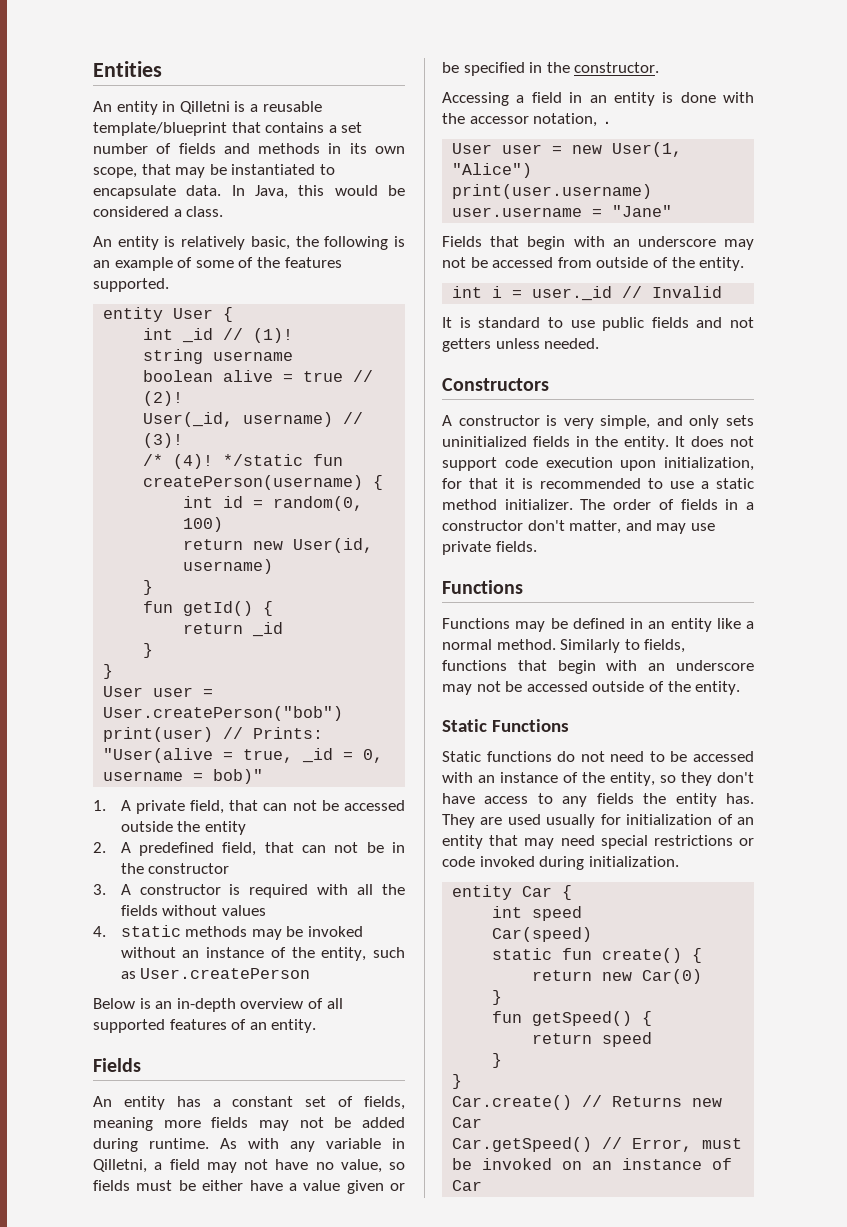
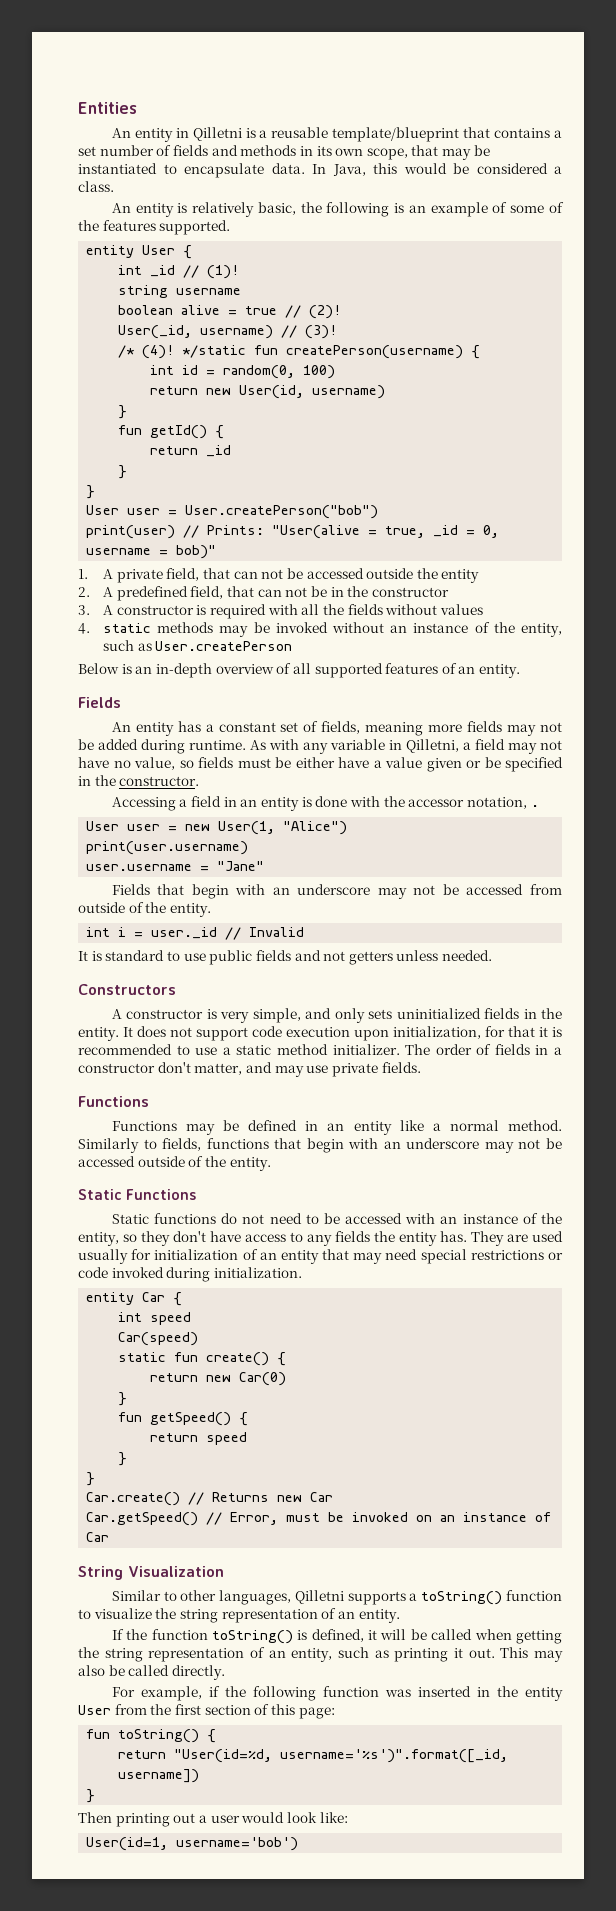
+ String Visualization
+ Similar to other languages, Qilletni supports a toString() function to visualize the string representation of an entity.
+ If the function toString() is defined, it will be called when getting the string representation of an entity, such as printing it out. This may also be called directly.
+ For example, if the following function was inserted in the entity User from the first section of this page:
+ fun toString() {
+ return "User(id=%d, username='%s')".format([_id, username])
+ }
+ Then printing out a user would look like:
+ User(id=1, username='bob')

